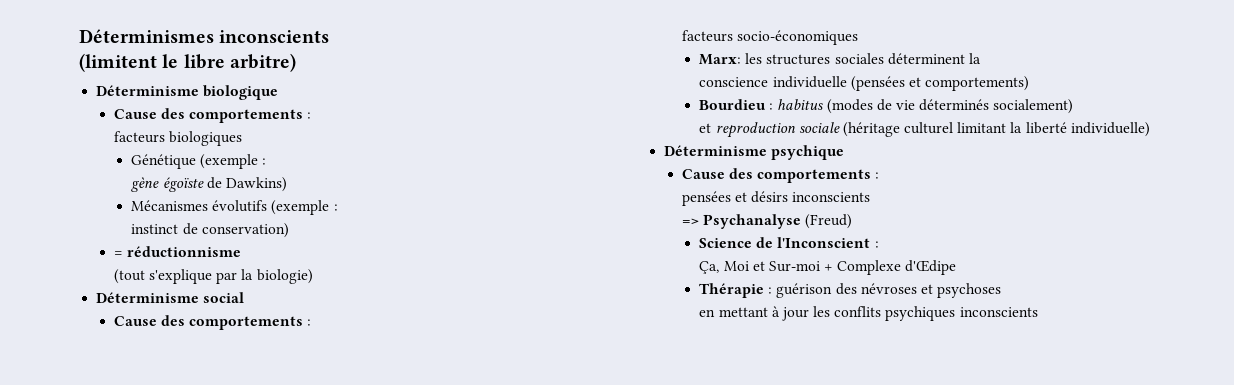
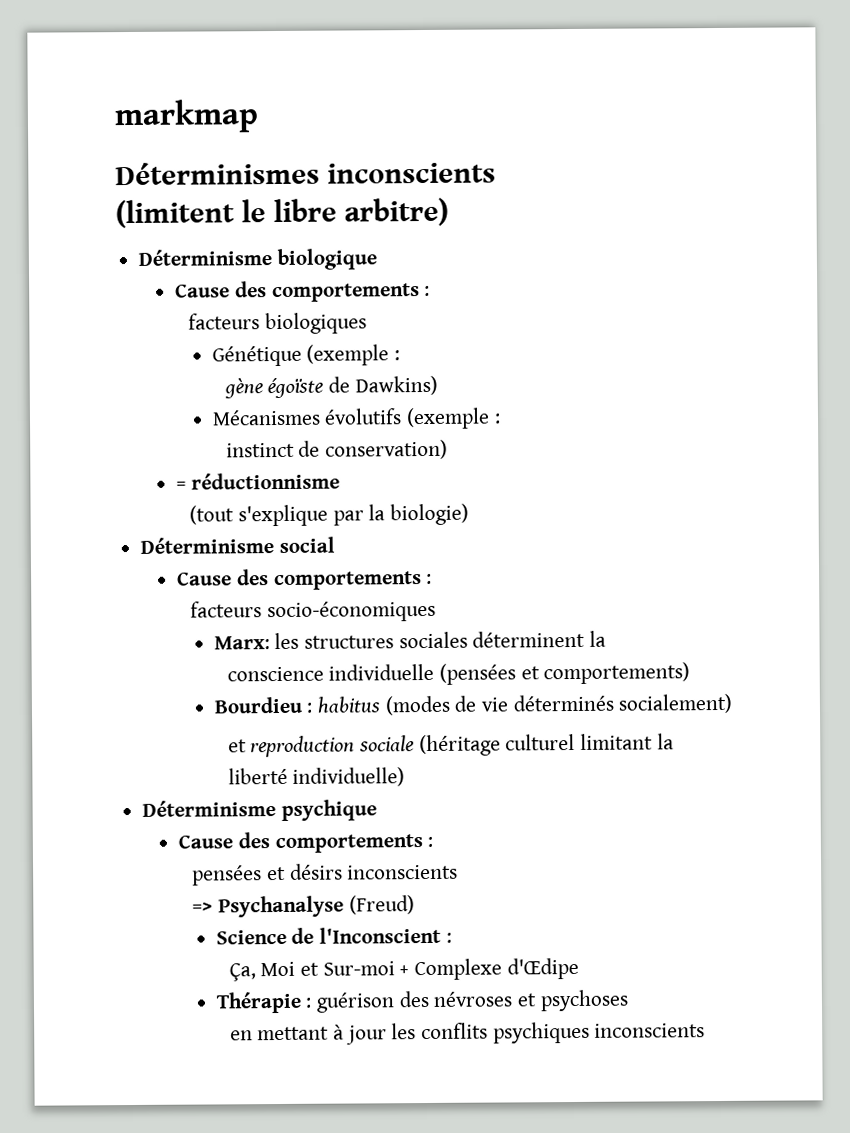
+ markmap

